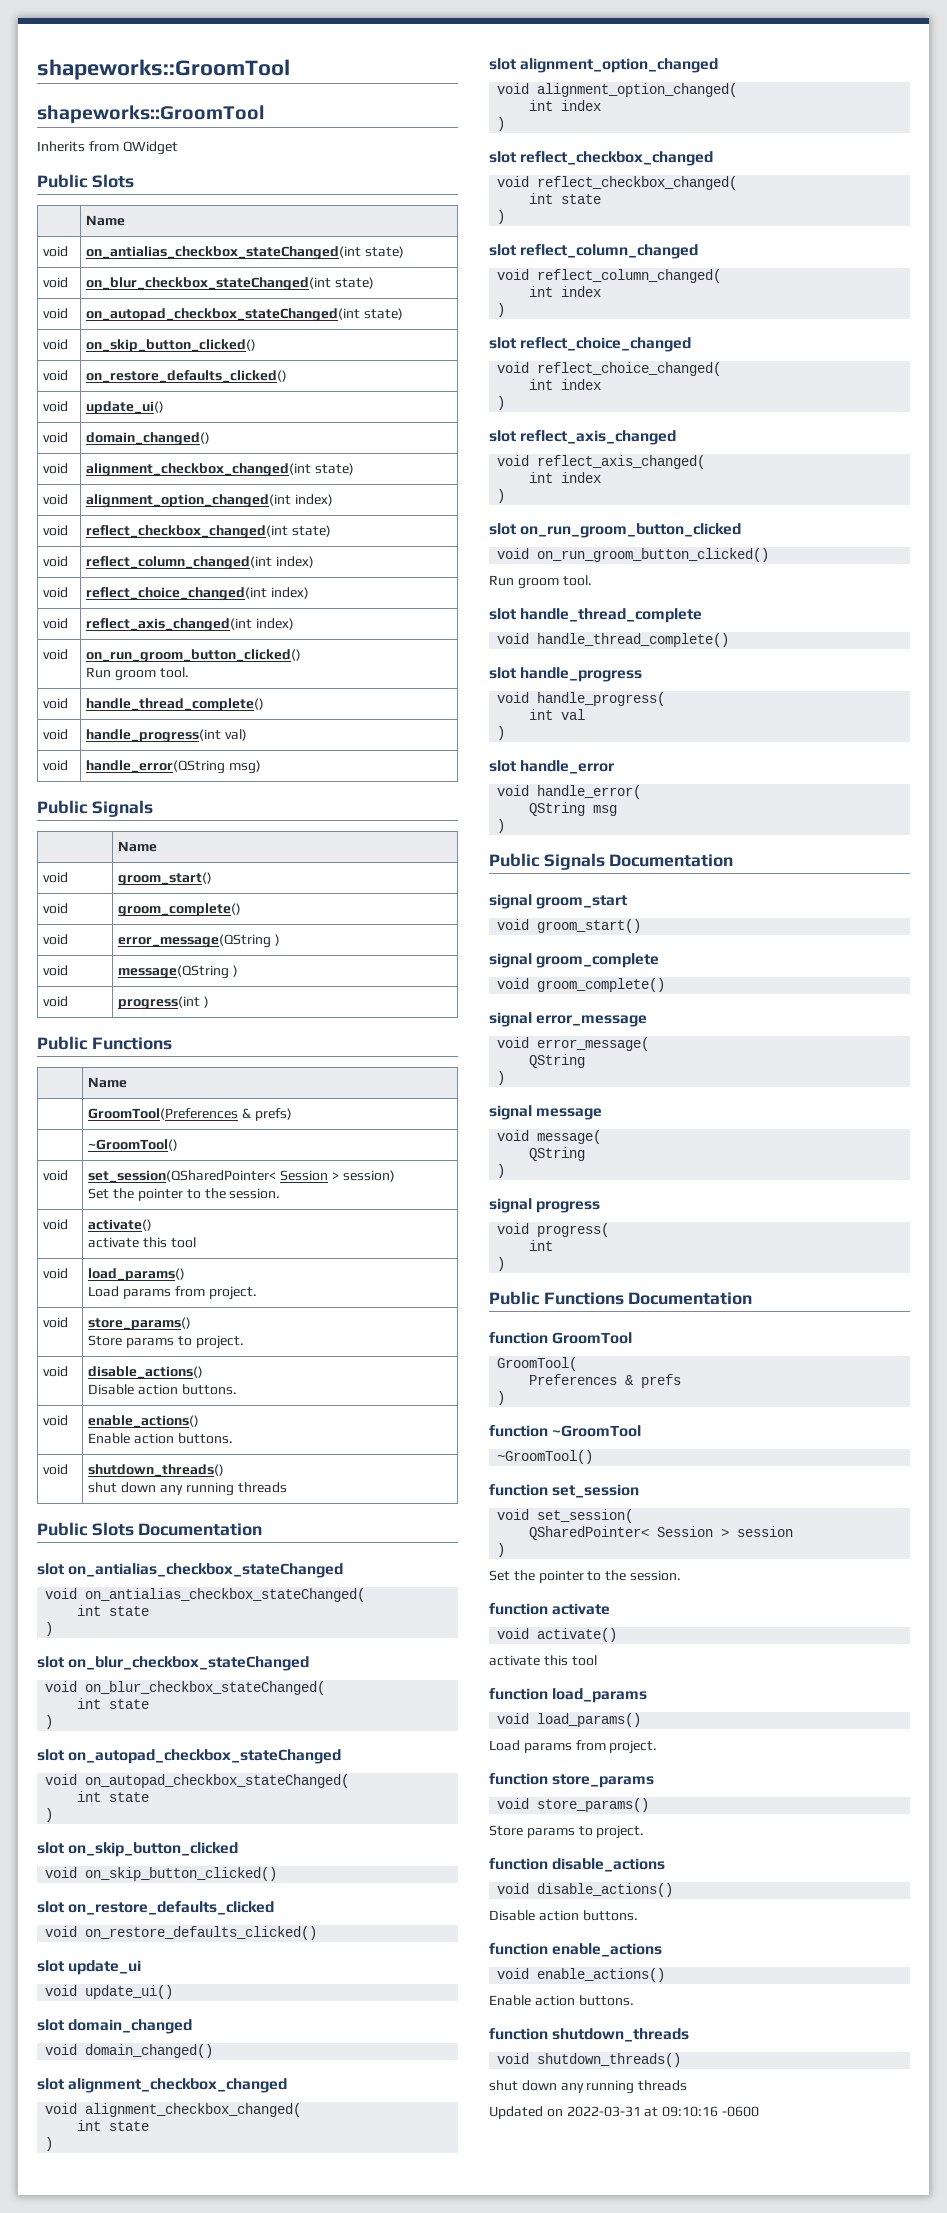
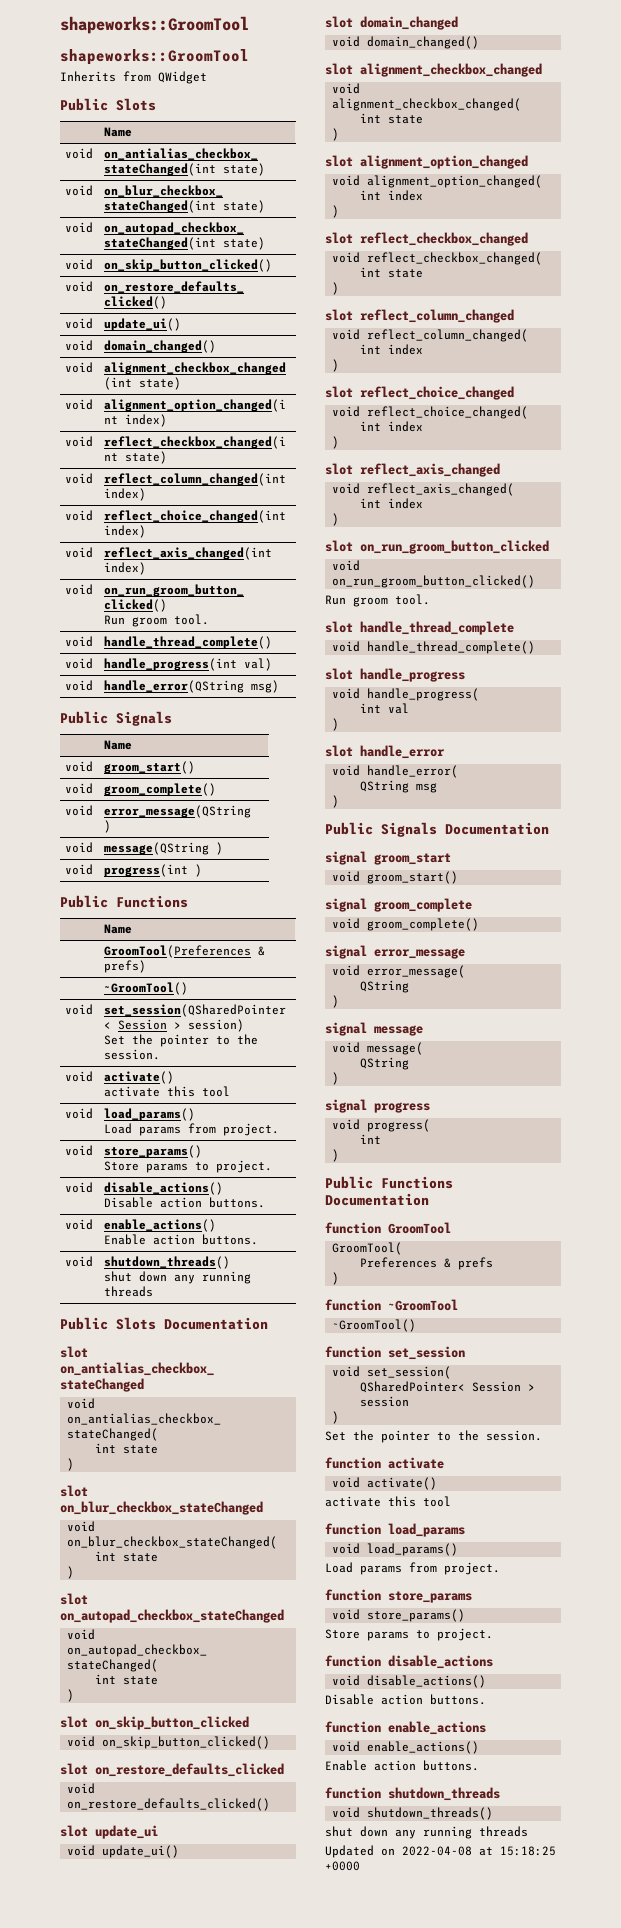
- Updated on 2022-03-31 at 09:10:16 -0600
+ Updated on 2022-04-08 at 15:18:25 +0000

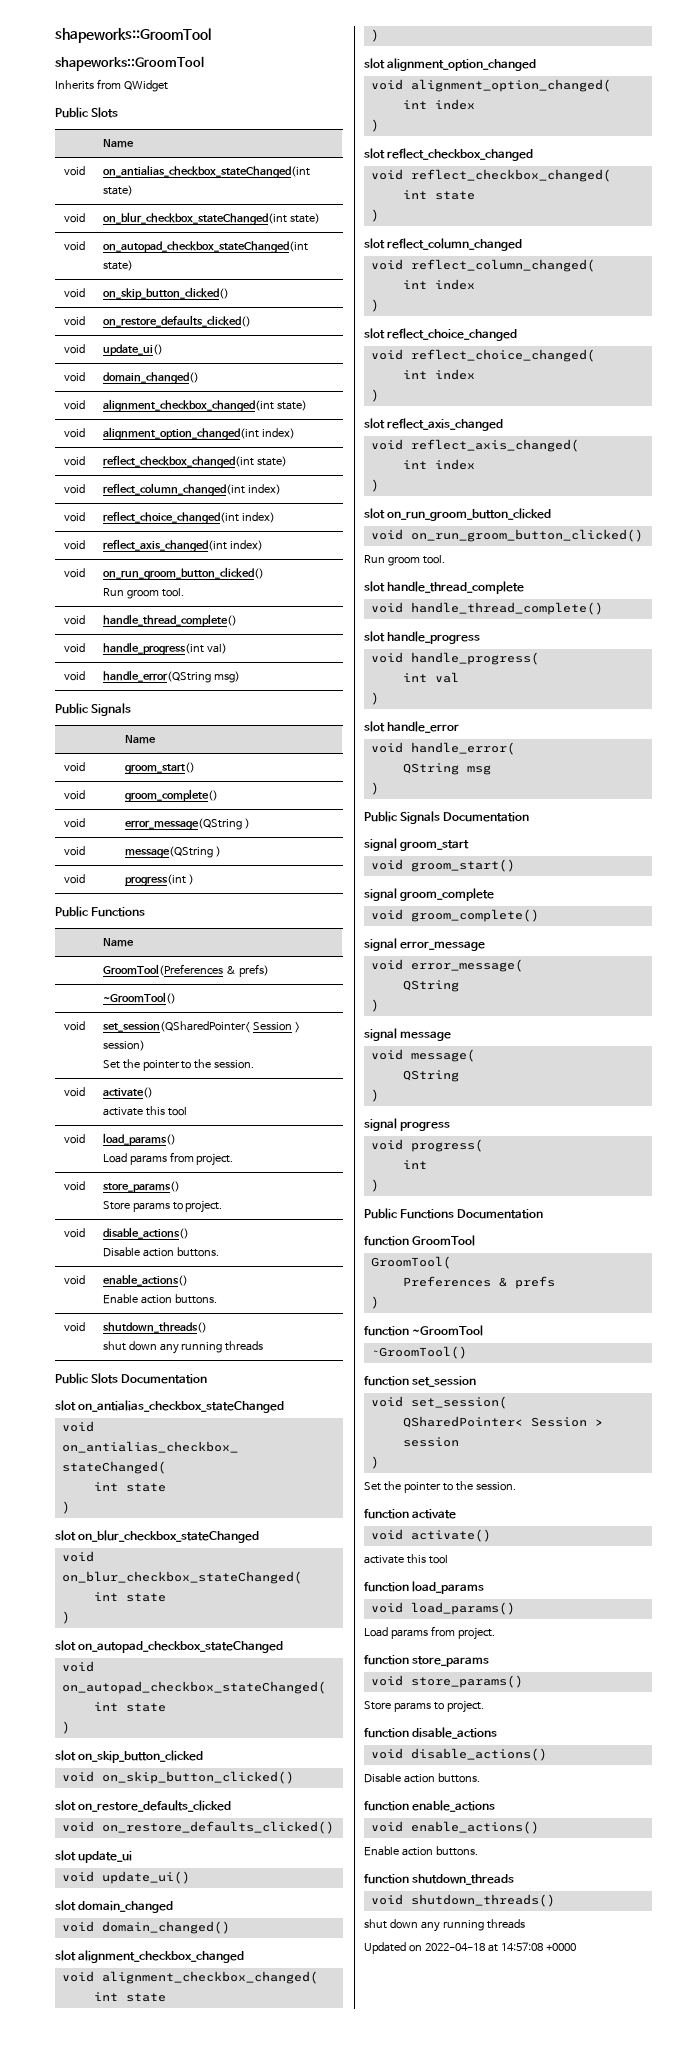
- Updated on 2022-04-08 at 15:18:25 +0000
+ Updated on 2022-04-18 at 14:57:08 +0000

